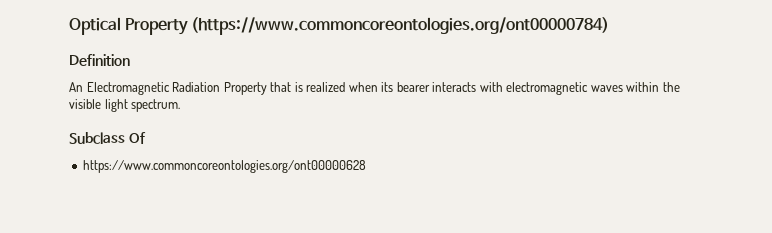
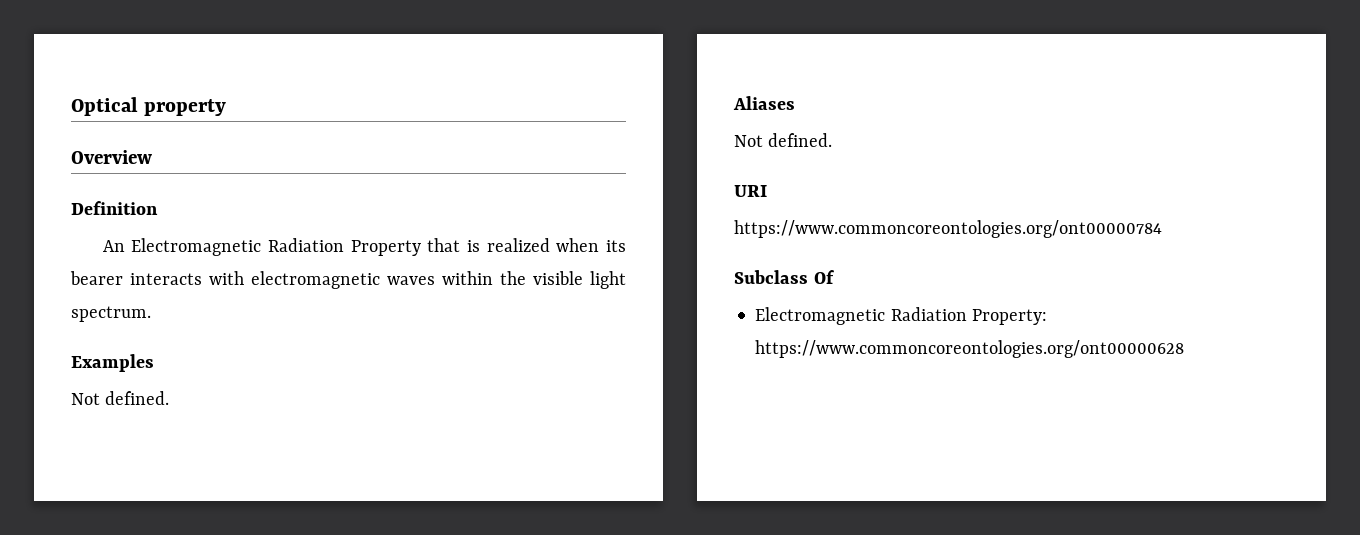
- Optical Property (https://www.commoncoreontologies.org/ont00000784)
+ Optical property
+ Overview
+ Examples
+ Not defined.
+ Aliases
+ Not defined.
+ URI
+ https://www.commoncoreontologies.org/ont00000784
- https://www.commoncoreontologies.org/ont00000628
+ Electromagnetic Radiation Property: https://www.commoncoreontologies.org/ont00000628

